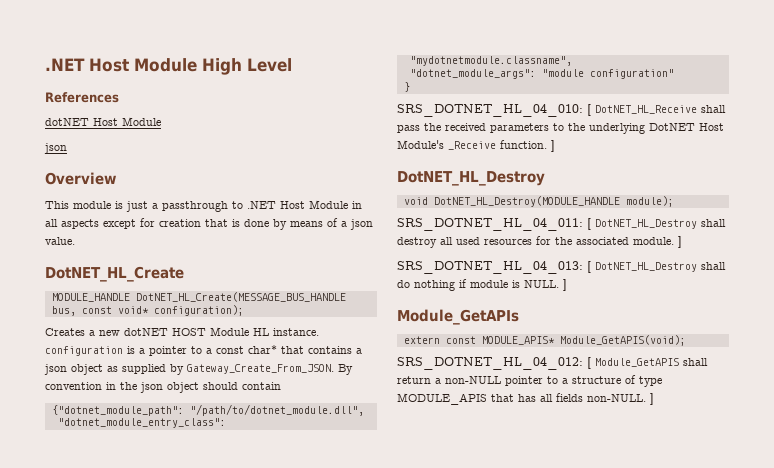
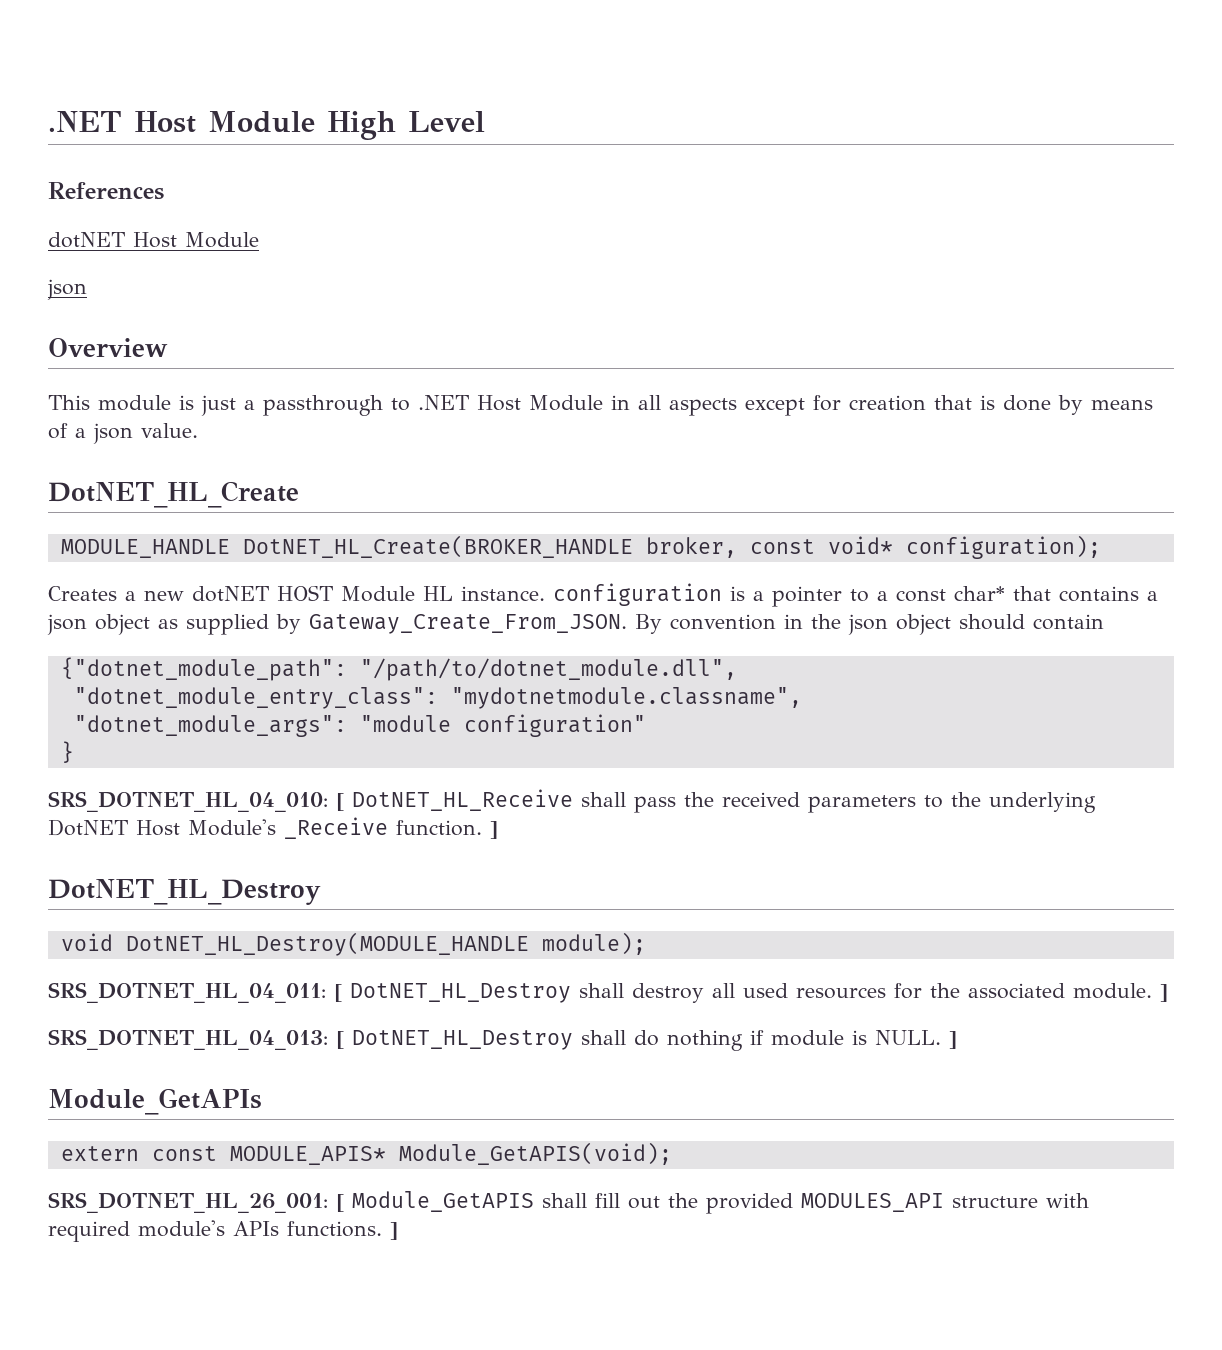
- MODULE_HANDLE DotNET_HL_Create(MESSAGE_BUS_HANDLE bus, const void* configuration);
+ MODULE_HANDLE DotNET_HL_Create(BROKER_HANDLE broker, const void* configuration);
- SRS_DOTNET_HL_04_012: [ Module_GetAPIS shall return a non-NULL pointer to a structure of type MODULE_APIS that has all fields non-NULL. ]
+ SRS_DOTNET_HL_26_001: [ Module_GetAPIS shall fill out the provided MODULES_API structure with required module's APIs functions. ]

